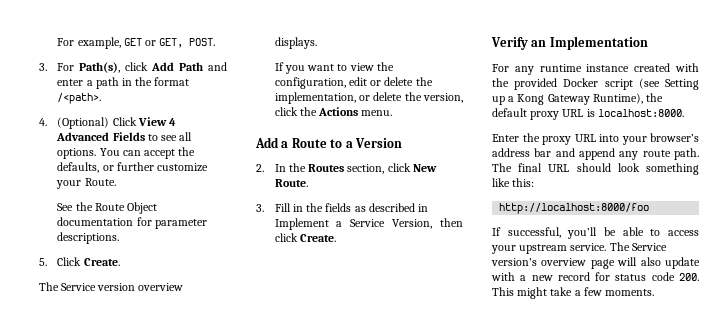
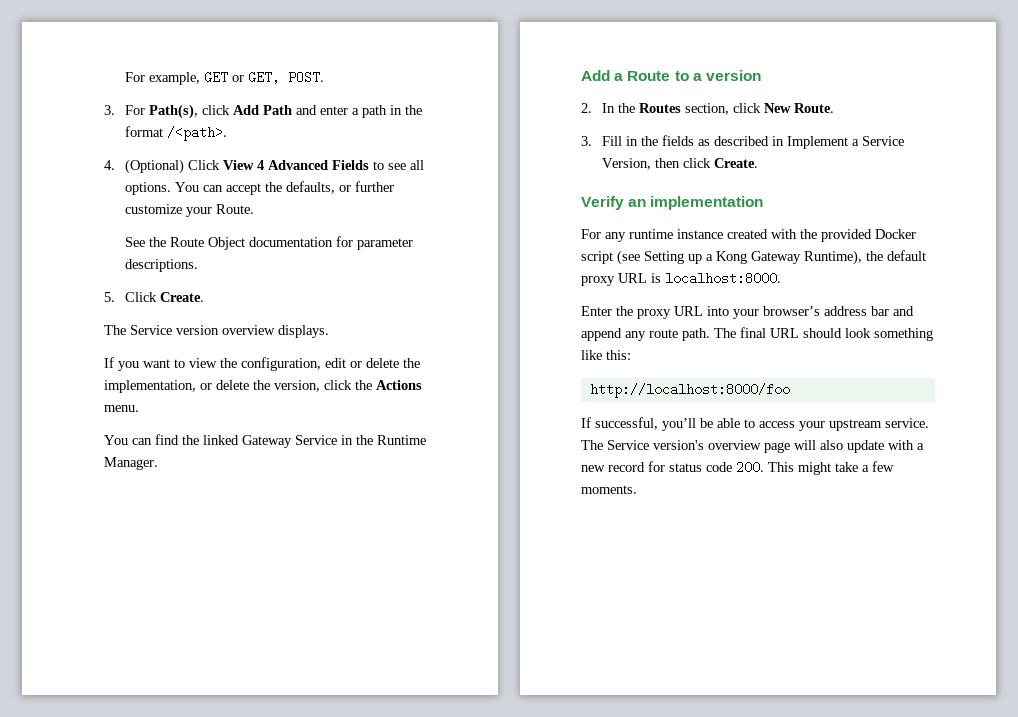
+ You can find the linked Gateway Service in the Runtime Manager.
- Add a Route to a Version
+ Add a Route to a version
- Verify an Implementation
+ Verify an implementation

